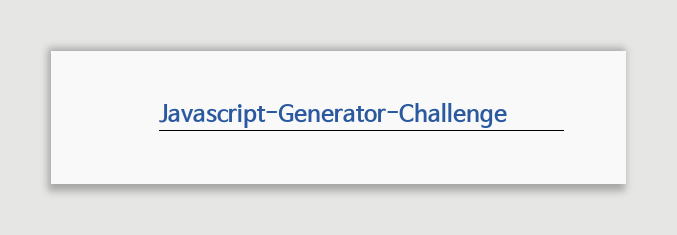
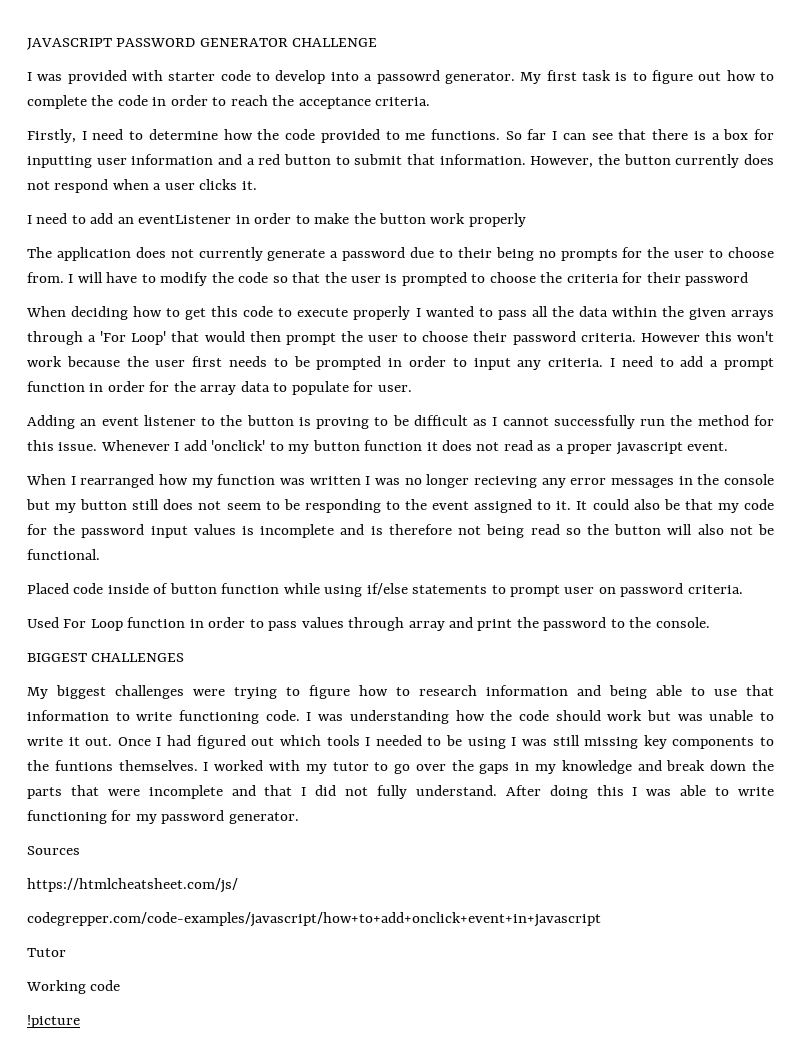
- Javascript-Generator-Challenge
+ JAVASCRIPT PASSWORD GENERATOR CHALLENGE
+ I was provided with starter code to develop into a passowrd generator. My first task is to figure out how to complete the code in order to reach the acceptance criteria.
+ Firstly, I need to determine how the code provided to me functions. So far I can see that there is a box for inputting user information and a red button to submit that information. However, the button currently does not respond when a user clicks it.
+ I need to add an eventListener in order to make the button work properly
+ The application does not currently generate a password due to their being no prompts for the user to choose from. I will have to modify the code so that the user is prompted to choose the criteria for their password
+ When deciding how to get this code to execute properly I wanted to pass all the data within the given arrays through a 'For Loop' that would then prompt the user to choose their password criteria. However this won't work because the user first needs to be prompted in order to input any criteria. I need to add a prompt function in order for the array data to populate for user.
+ Adding an event listener to the button is proving to be difficult as I cannot successfully run the method for this issue. Whenever I add 'onclick' to my button function it does not read as a proper javascript event.
+ When I rearranged how my function was written I was no longer recieving any error messages in the console but my button still does not seem to be responding to the event assigned to it. It could also be that my code for the password input values is incomplete and is therefore not being read so the button will also not be functional.
+ Placed code inside of button function while using if/else statements to prompt user on password criteria.
+ Used For Loop function in order to pass values through array and print the password to the console.
+ BIGGEST CHALLENGES
+ My biggest challenges were trying to figure how to research information and being able to use that information to write functioning code. I was understanding how the code should work but was unable to write it out. Once I had figured out which tools I needed to be using I was still missing key components to the funtions themselves. I worked with my tutor to go over the gaps in my knowledge and break down the parts that were incomplete and that I did not fully understand. After doing this I was able to write functioning for my password generator.
+ Sources
+ https://htmlcheatsheet.com/js/
+ codegrepper.com/code-examples/javascript/how+to+add+onclick+event+in+javascript
+ Tutor
+ Working code
+ !picture

